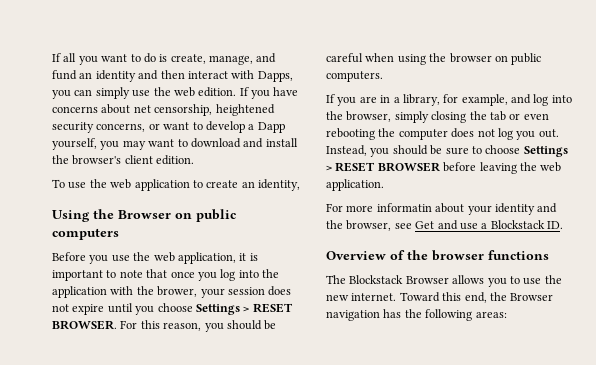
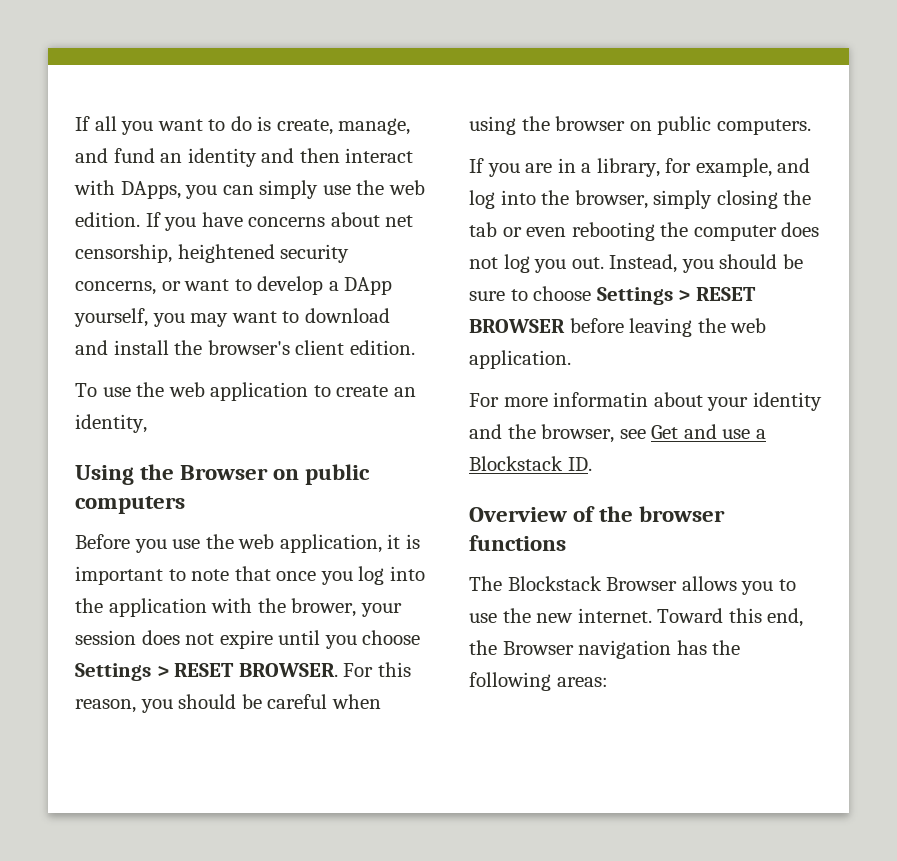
- If all you want to do is create, manage, and fund an identity and then interact with Dapps, you can simply use the web edition.
+ If all you want to do is create, manage, and fund an identity and then interact with DApps, you can simply use the web edition.
- If you have concerns about net censorship, heightened security concerns, or want to develop a Dapp yourself, you may want to download and install the browser's client edition.
+ If you have concerns about net censorship, heightened security concerns, or want to develop a DApp yourself, you may want to download and install the browser's client edition.

